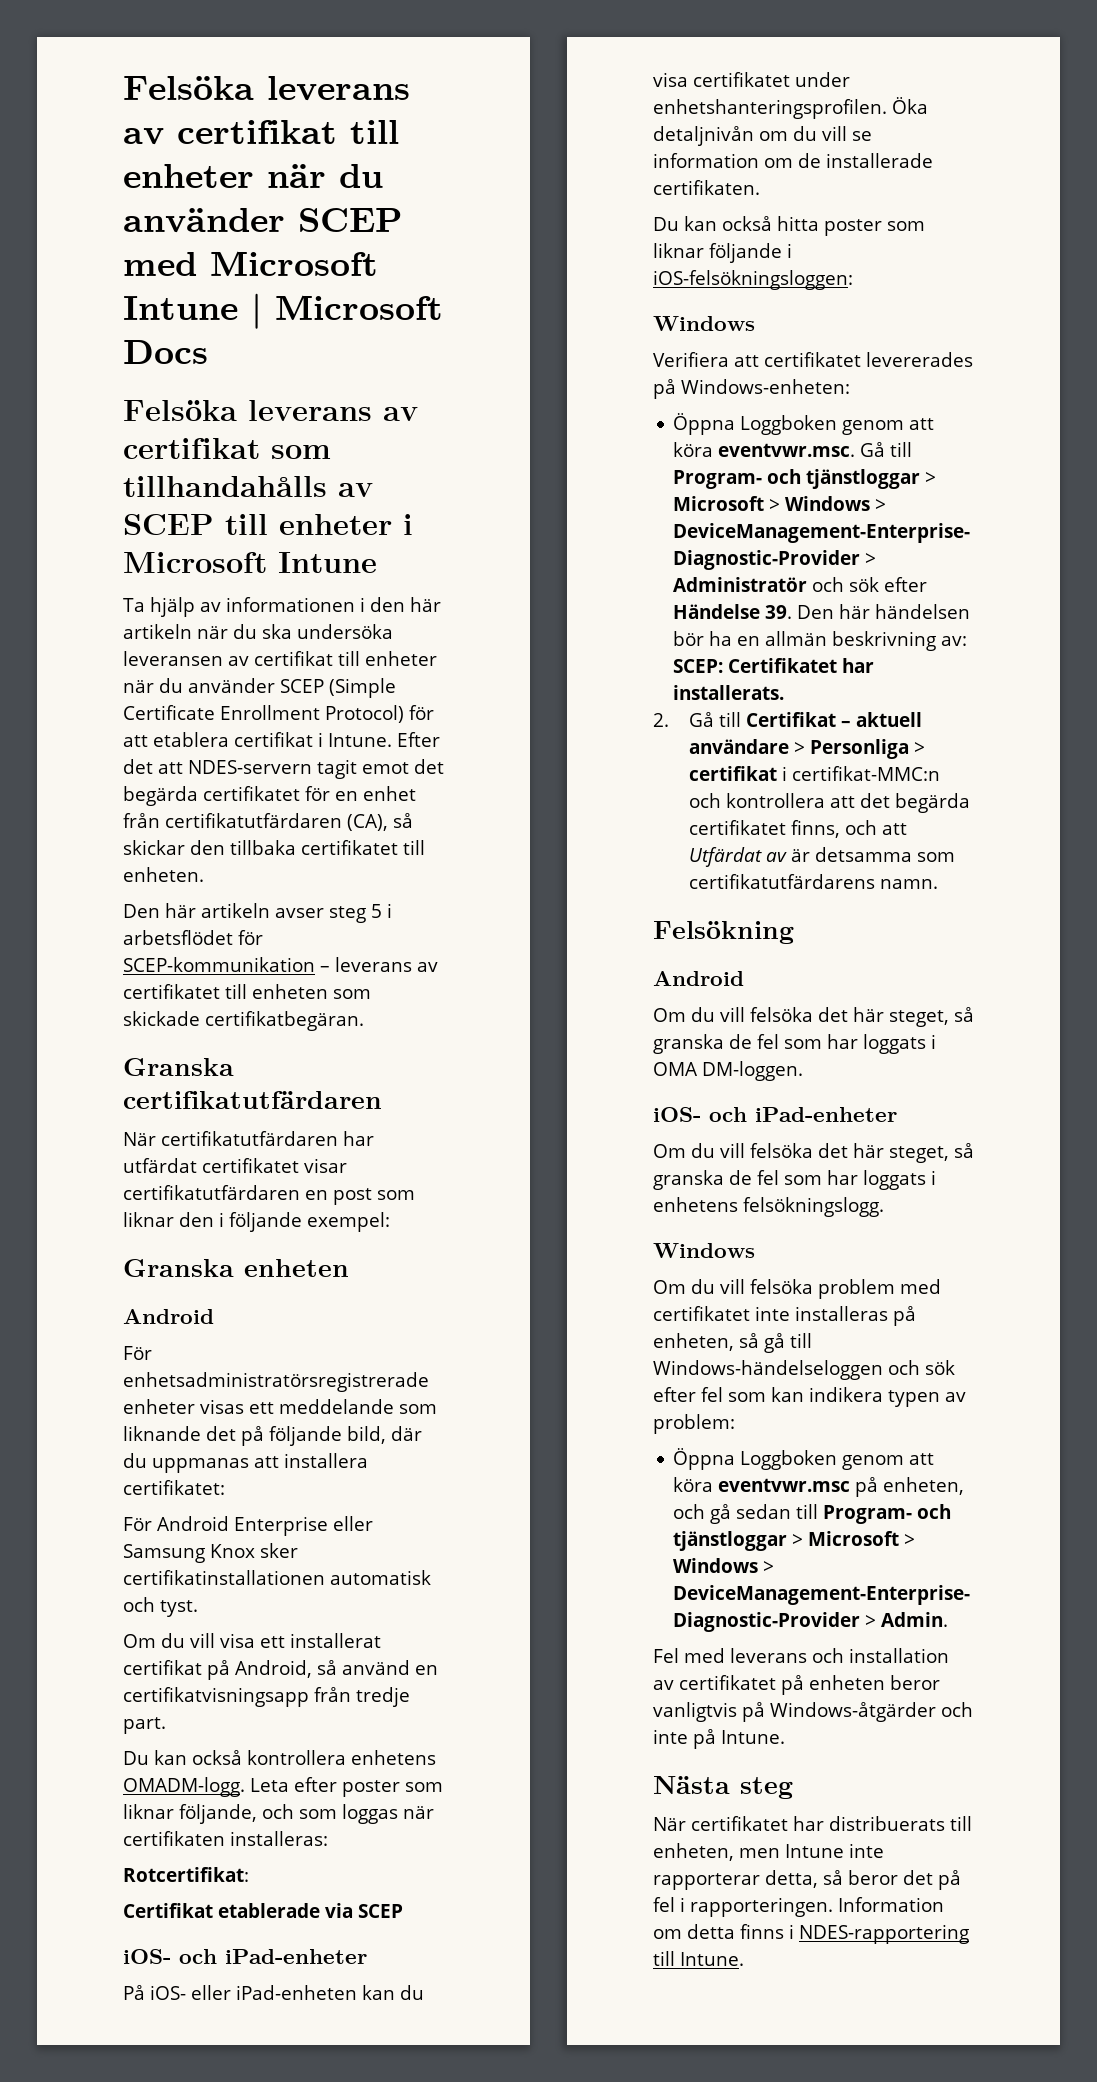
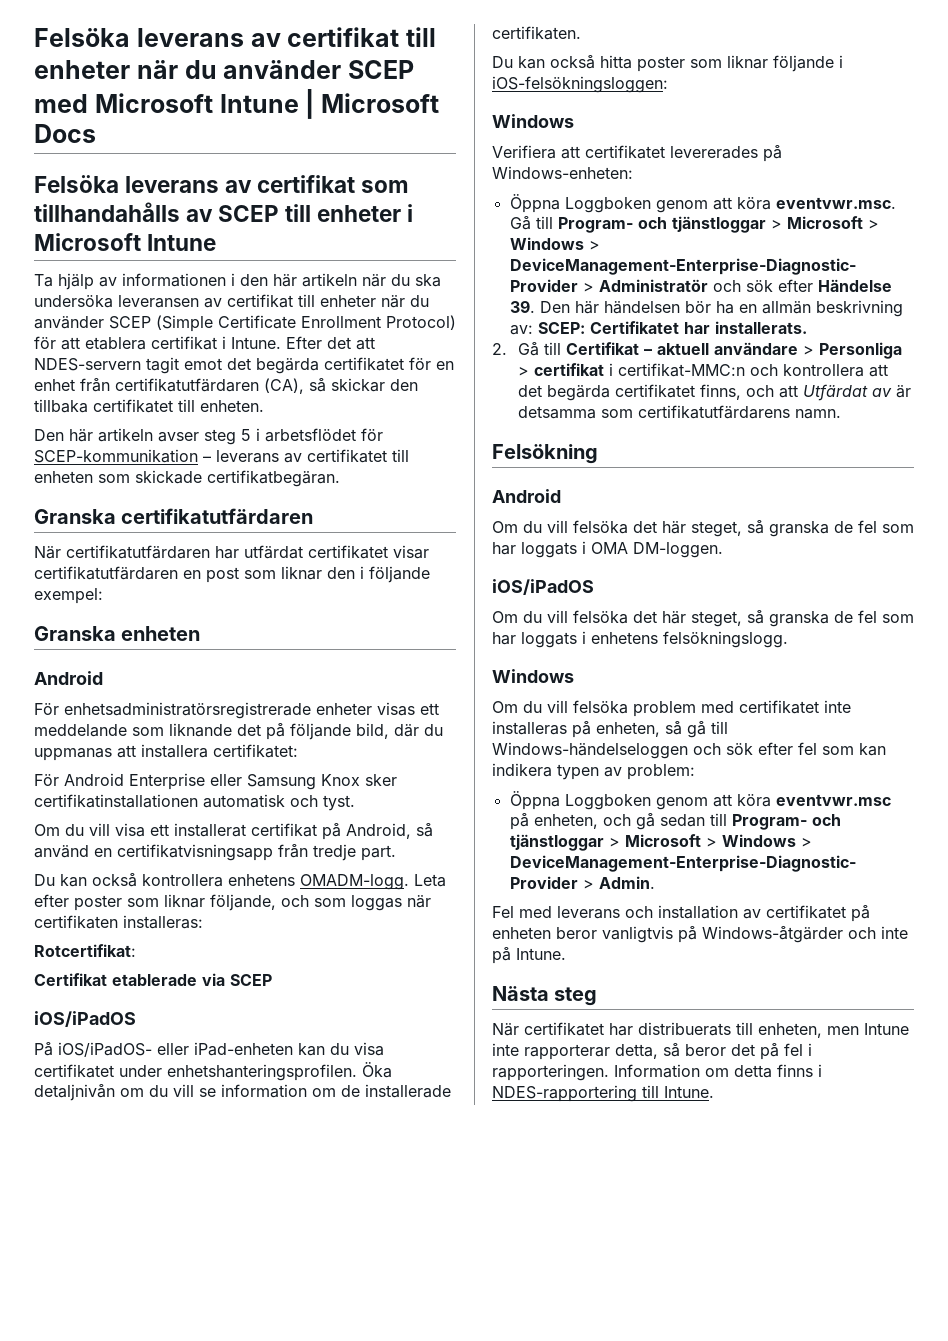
  Certifikat etablerade via SCEP
- iOS- och iPad-enheter
+ iOS/iPadOS
- På iOS- eller iPad-enheten kan du visa certifikatet under enhetshanteringsprofilen.
+ På iOS/iPadOS- eller iPad-enheten kan du visa certifikatet under enhetshanteringsprofilen.
  Om du vill felsöka det här steget, så granska de fel som har loggats i OMA DM-loggen.
- iOS- och iPad-enheter
+ iOS/iPadOS

